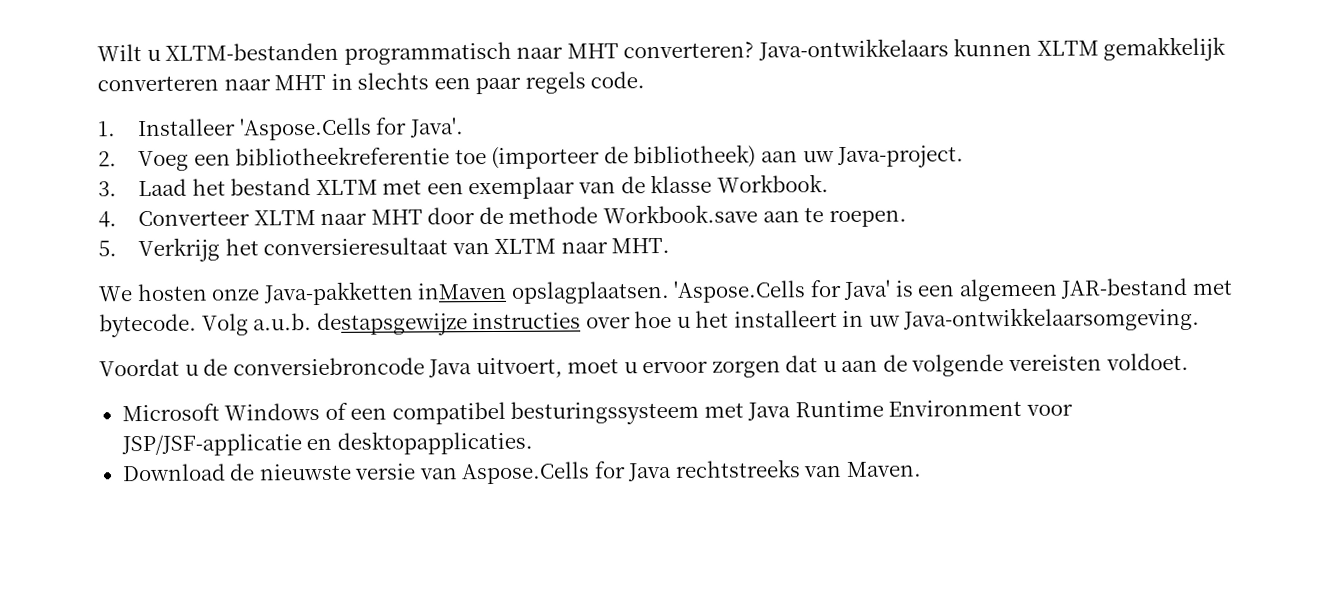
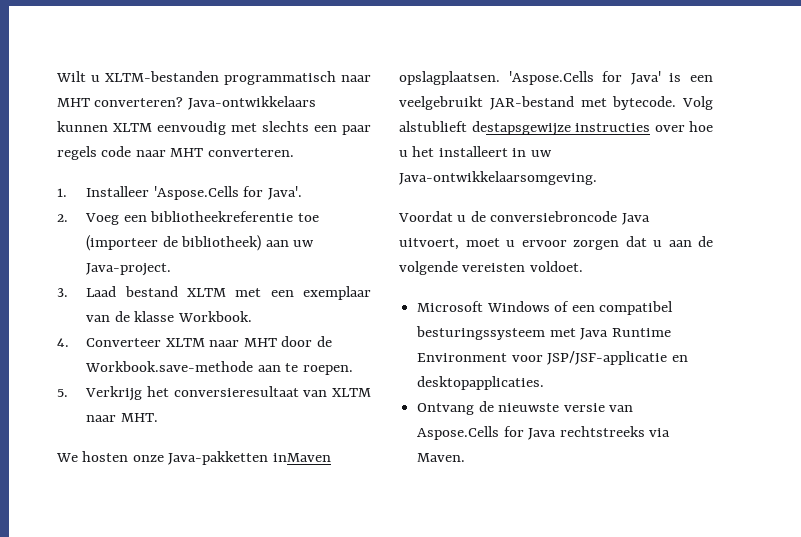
- Java-ontwikkelaars kunnen XLTM gemakkelijk converteren naar MHT in slechts een paar regels code.
+ Java-ontwikkelaars kunnen XLTM eenvoudig met slechts een paar regels code naar MHT converteren.
- 3. Laad het bestand XLTM met een exemplaar van de klasse Workbook.
+ 3. Laad bestand XLTM met een exemplaar van de klasse Workbook.
- 4. Converteer XLTM naar MHT door de methode Workbook.save aan te roepen.
+ 4. Converteer XLTM naar MHT door de Workbook.save-methode aan te roepen.
- 'Aspose.Cells for Java' is een algemeen JAR-bestand met bytecode.
+ 'Aspose.Cells for Java' is een veelgebruikt JAR-bestand met bytecode.
- Volg a.u.b. destapsgewijze instructies over hoe u het installeert in uw Java-ontwikkelaarsomgeving.
+ Volg alstublieft destapsgewijze instructies over hoe u het installeert in uw Java-ontwikkelaarsomgeving.
- Download de nieuwste versie van Aspose.Cells for Java rechtstreeks van Maven.
+ Ontvang de nieuwste versie van Aspose.Cells for Java rechtstreeks via Maven.

